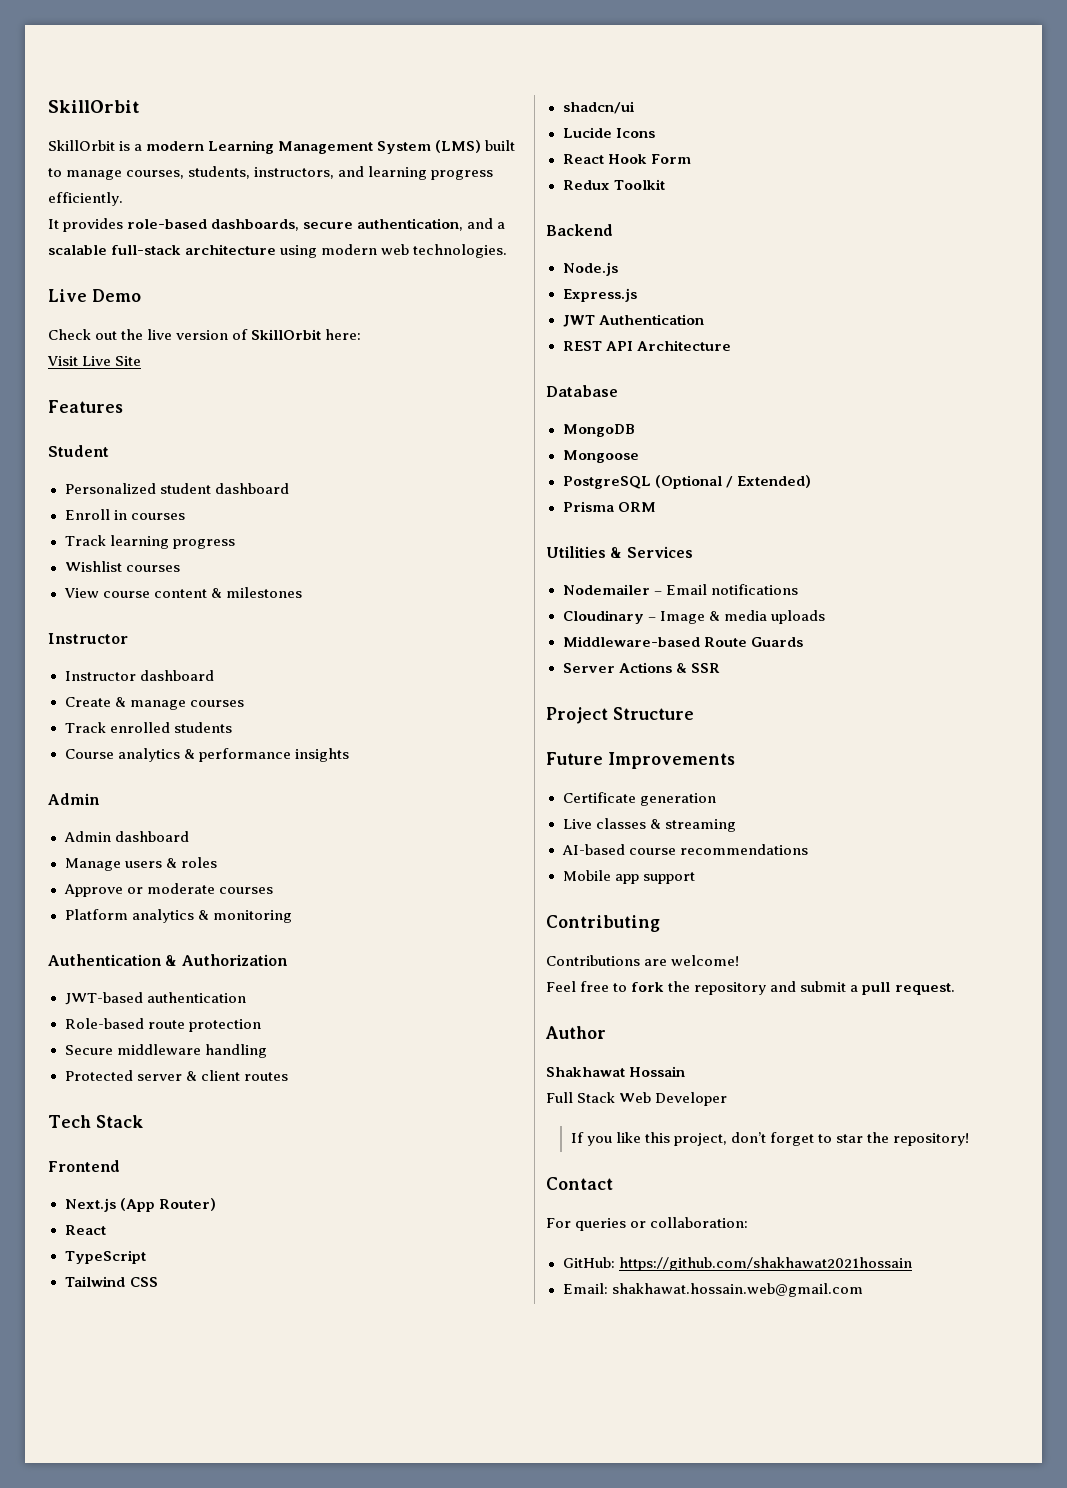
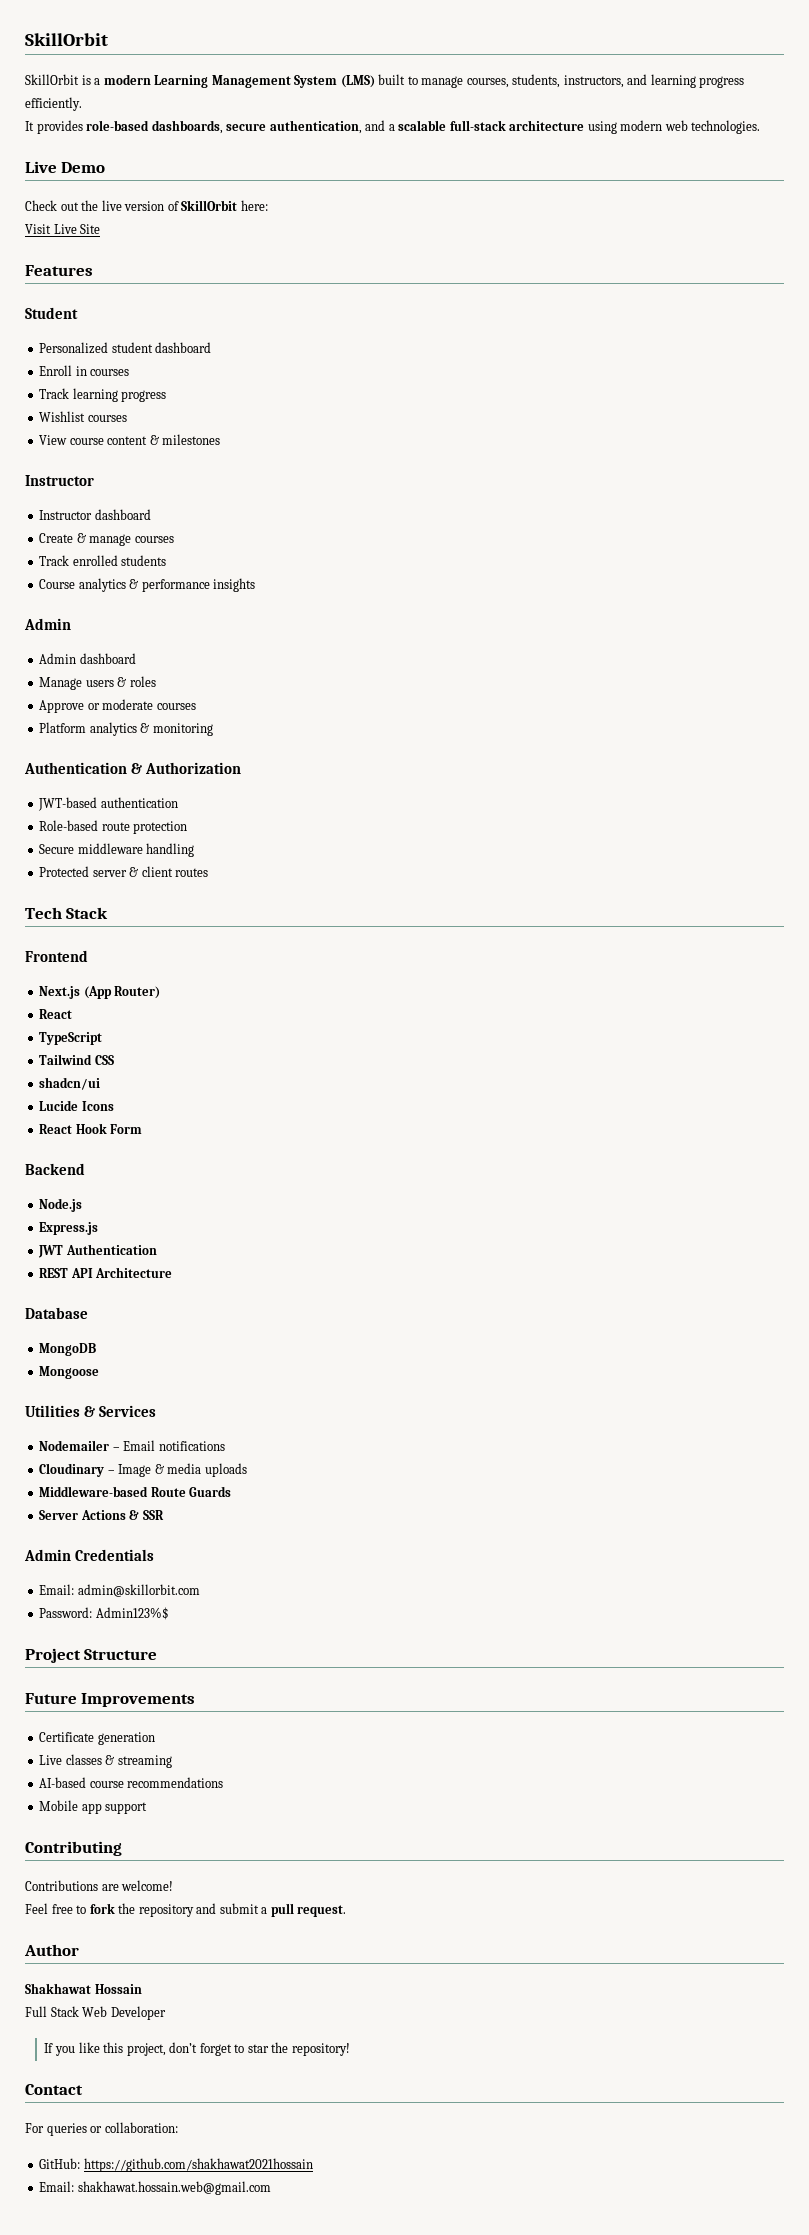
- Redux Toolkit
- PostgreSQL (Optional / Extended)
- Prisma ORM
+ Admin Credentials
+ Email: admin@skillorbit.com
+ Password: Admin123%$

